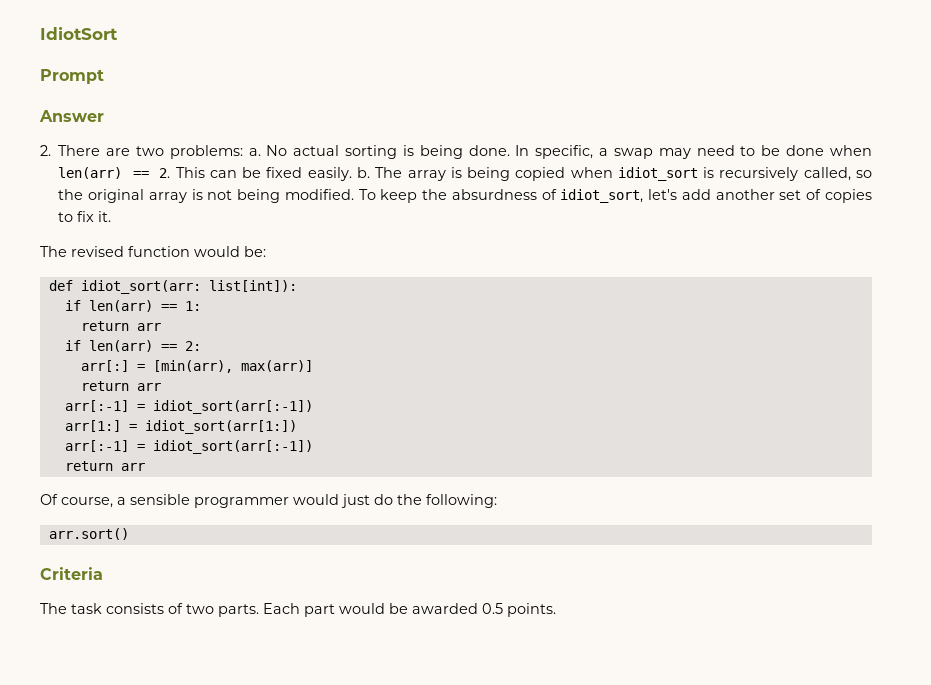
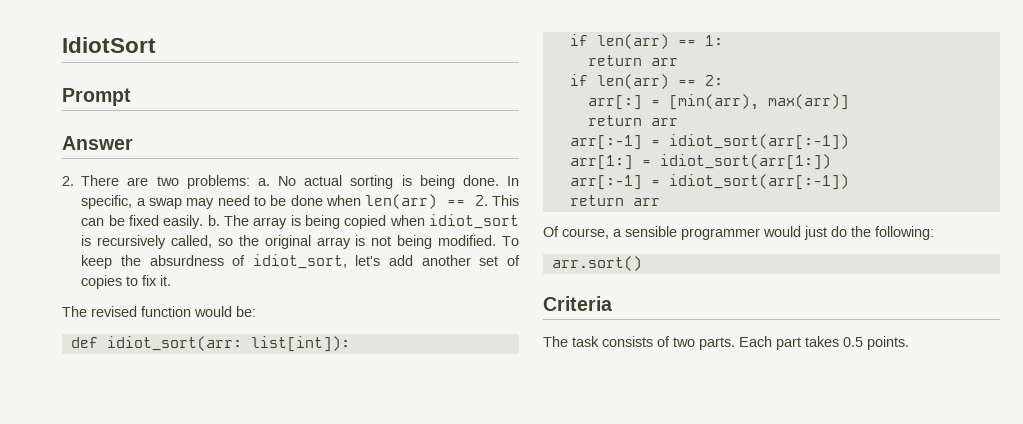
- Each part would be awarded 0.5 points.
+ Each part takes 0.5 points.

